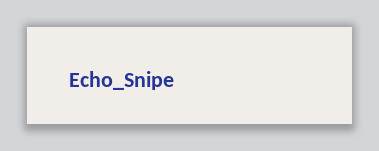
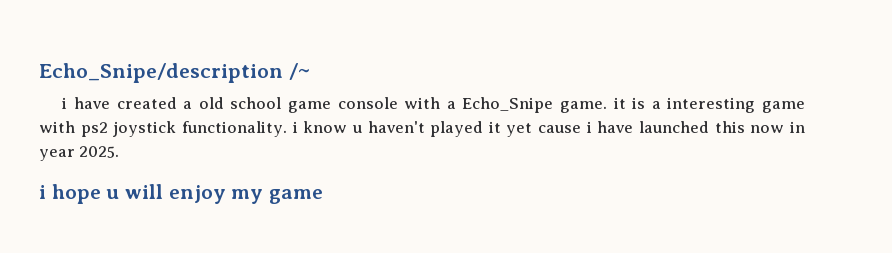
- Echo_Snipe
+ Echo_Snipe/description /~
+ i have created a old school game console with a Echo_Snipe game. it is a interesting game with ps2 joystick functionality. i know u haven't played it yet cause i have launched this now in year 2025.
+ i hope u will enjoy my game

